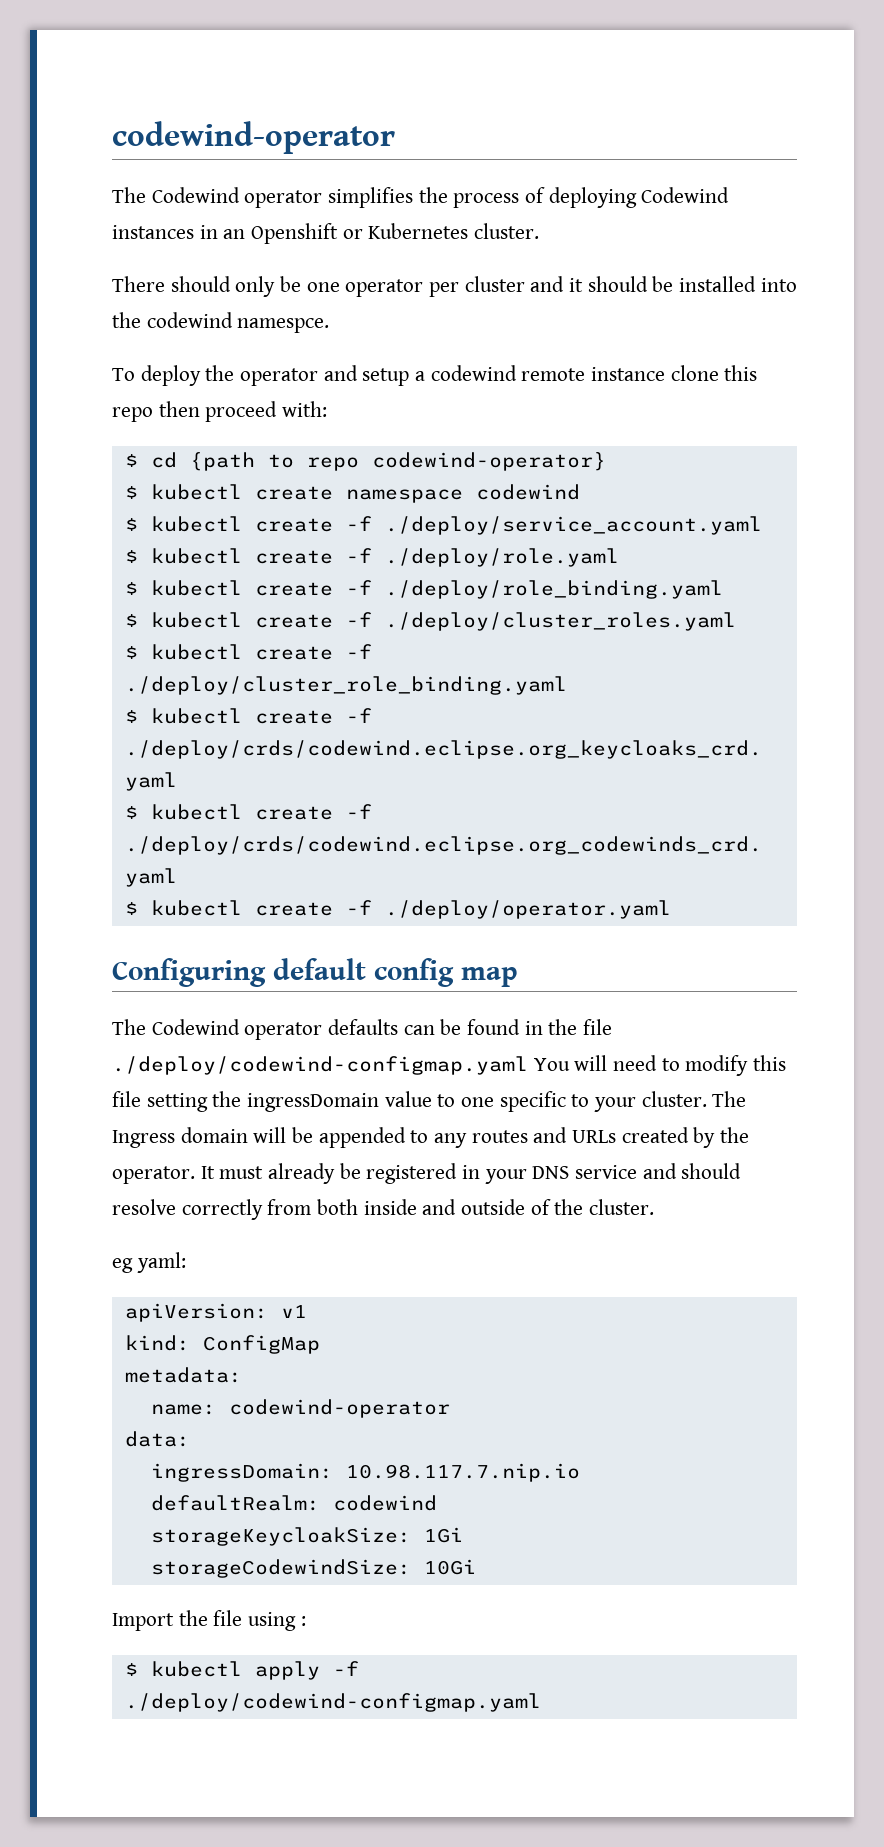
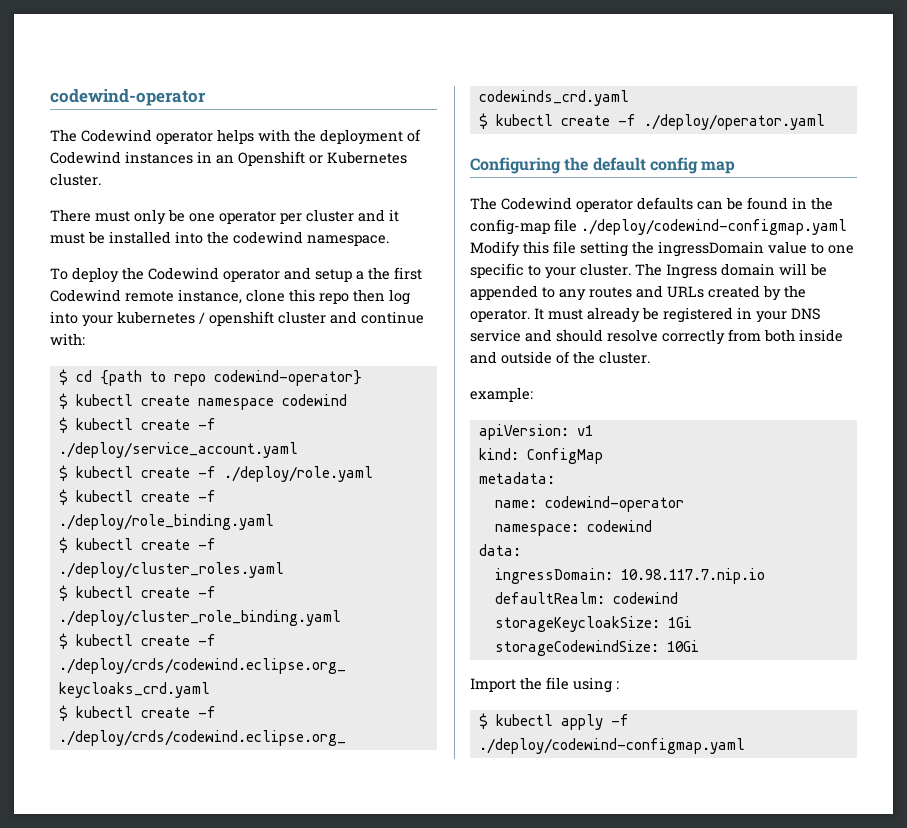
- The Codewind operator simplifies the process of deploying Codewind instances in an Openshift or Kubernetes cluster.
+ The Codewind operator helps with the deployment of Codewind instances in an Openshift or Kubernetes cluster.
- There should only be one operator per cluster and it should be installed into the codewind namespce.
+ There must only be one operator per cluster and it must be installed into the codewind namespace.
- To deploy the operator and setup a codewind remote instance clone this repo then proceed with:
+ To deploy the Codewind operator and setup a the first Codewind remote instance, clone this repo then log into your kubernetes / openshift cluster and continue with:
- Configuring default config map
+ Configuring the default config map
- The Codewind operator defaults can be found in the file ./deploy/codewind-configmap.yaml You will need to modify this file setting the ingressDomain value to one specific to your cluster.
+ The Codewind operator defaults can be found in the config-map file ./deploy/codewind-configmap.yaml Modify this file setting the ingressDomain value to one specific to your cluster.
- eg yaml:
+ example:
+ namespace: codewind

